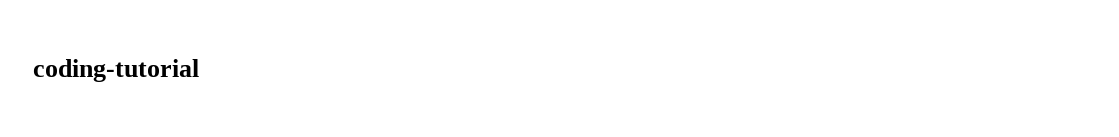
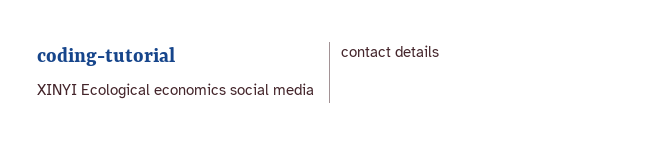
+ XINYI Ecological economics social media contact details

